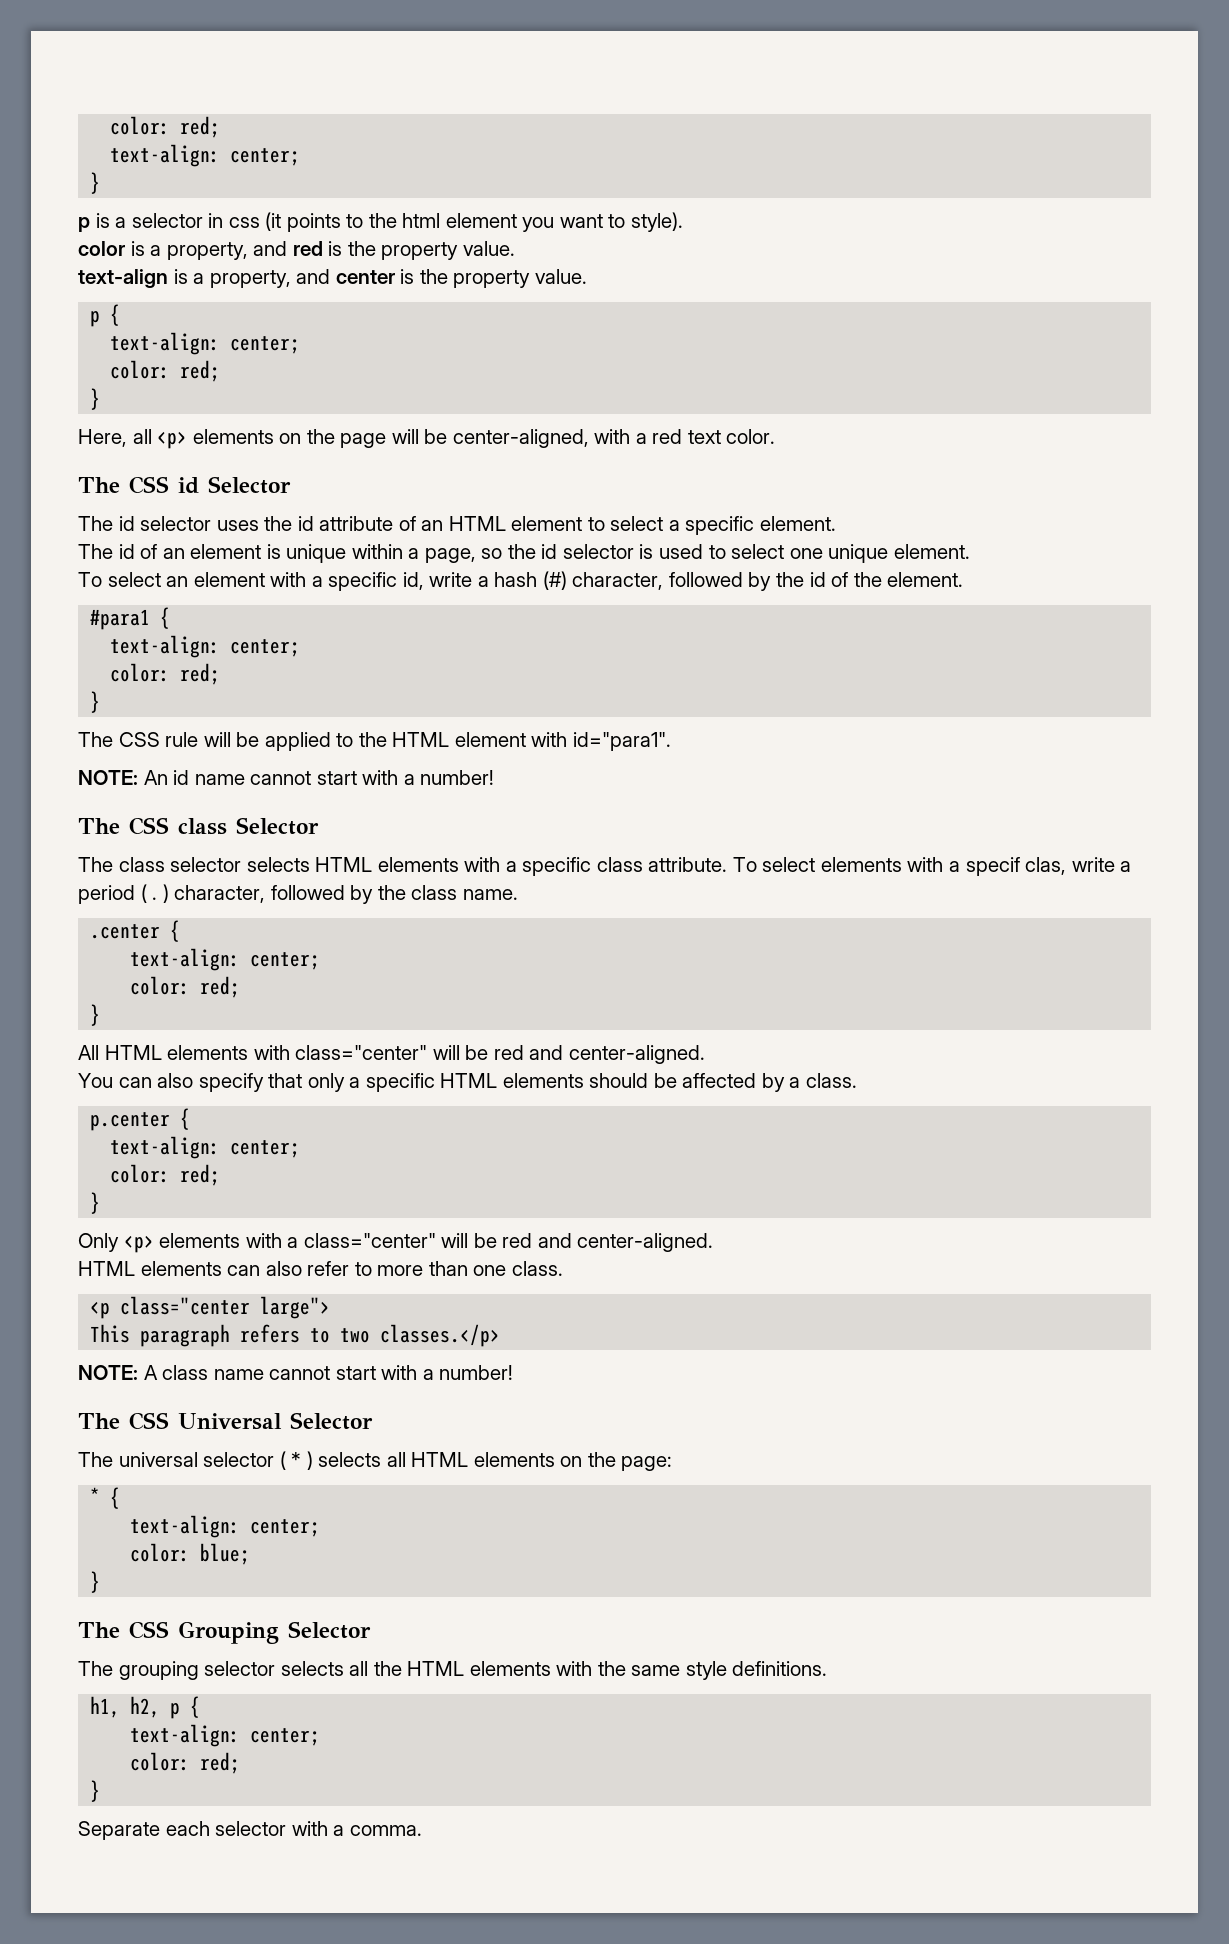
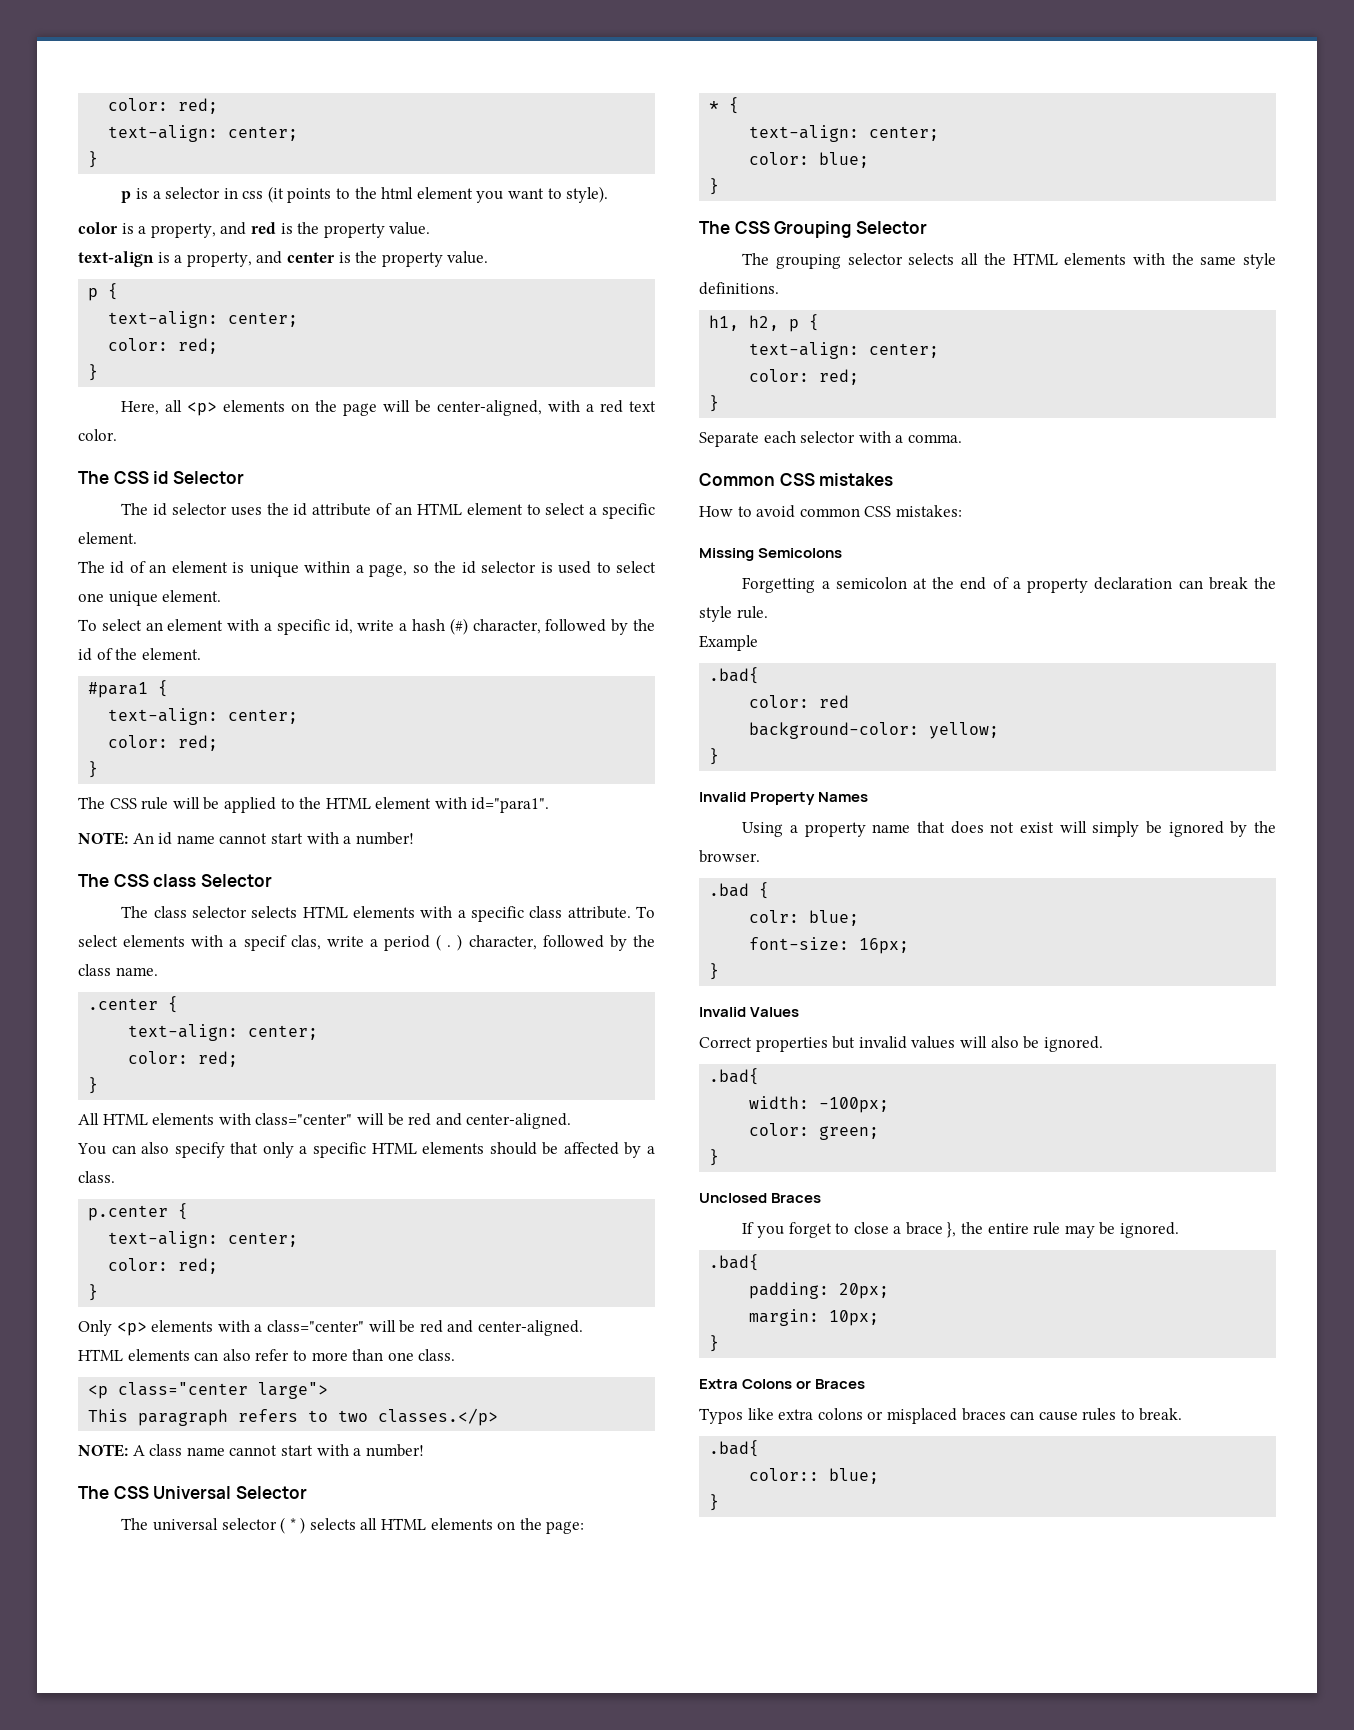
+ Common CSS mistakes
+ How to avoid common CSS mistakes:
+ Missing Semicolons
+ Forgetting a semicolon at the end of a property declaration can break the style rule.
+ Example
+ .bad{
+ color: red
+ background-color: yellow;
+ }
+ Invalid Property Names
+ Using a property name that does not exist will simply be ignored by the browser.
+ .bad {
+ colr: blue;
+ font-size: 16px;
+ }
+ Invalid Values
+ Correct properties but invalid values will also be ignored.
+ .bad{
+ width: -100px;
+ color: green;
+ }
+ Unclosed Braces
+ If you forget to close a brace }, the entire rule may be ignored.
+ .bad{
+ padding: 20px;
+ margin: 10px;
+ }
+ Extra Colons or Braces
+ Typos like extra colons or misplaced braces can cause rules to break.
+ .bad{
+ color:: blue;
+ }

